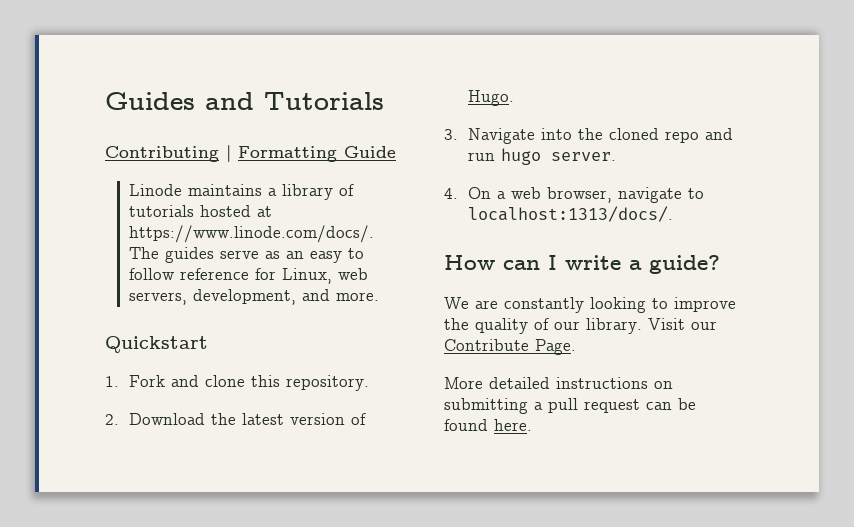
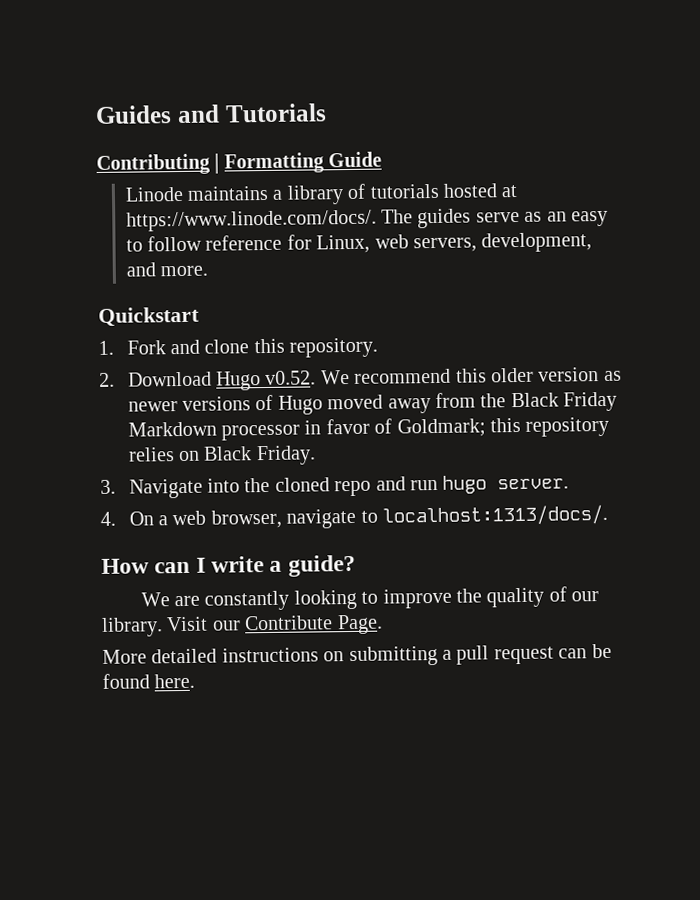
- 2. Download the latest version of Hugo.
+ 2. Download Hugo v0.52. We recommend this older version as newer versions of Hugo moved away from the Black Friday Markdown processor in favor of Goldmark; this repository relies on Black Friday.

